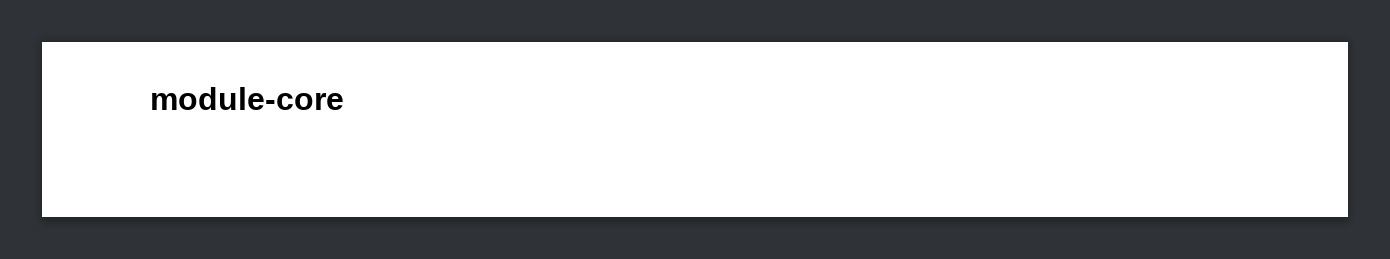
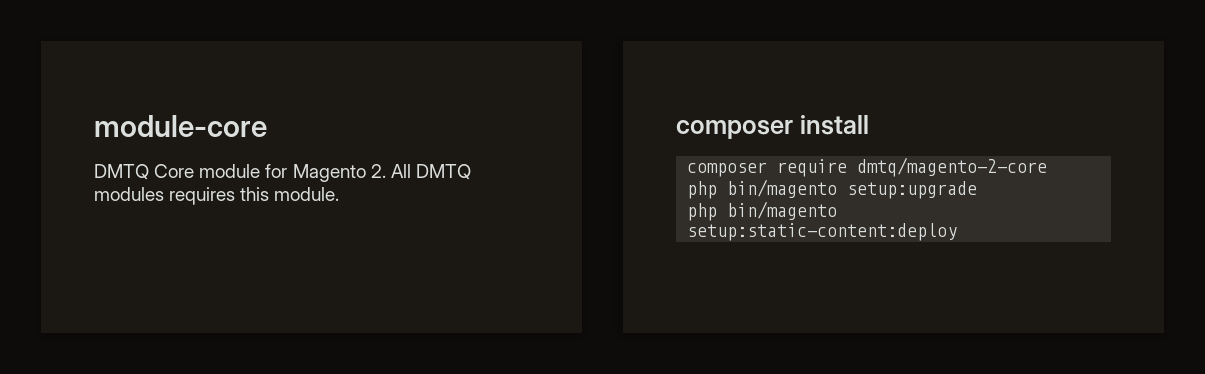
+ DMTQ Core module for Magento 2. All DMTQ modules requires this module.
+ composer install
+ composer require dmtq/magento-2-core
+ php bin/magento setup:upgrade
+ php bin/magento setup:static-content:deploy

